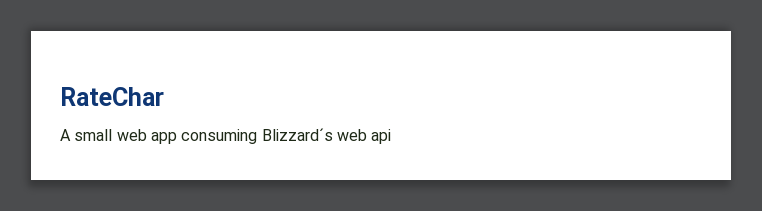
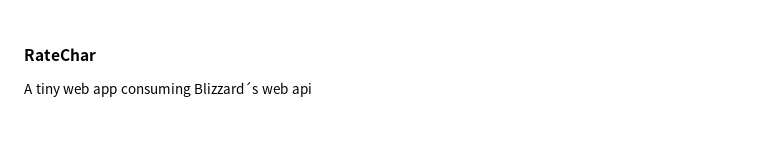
- A small web app consuming Blizzard´s web api
+ A tiny web app consuming Blizzard´s web api

